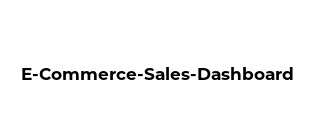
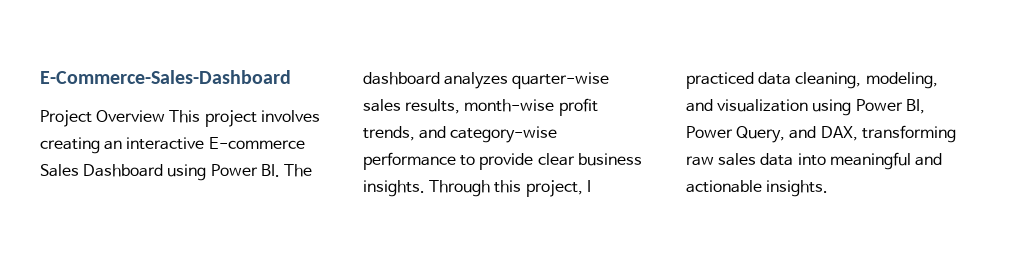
+ Project Overview This project involves creating an interactive E-commerce Sales Dashboard using Power BI. The dashboard analyzes quarter-wise sales results, month-wise profit trends, and category-wise performance to provide clear business insights. Through this project, I practiced data cleaning, modeling, and visualization using Power BI, Power Query, and DAX, transforming raw sales data into meaningful and actionable insights.

